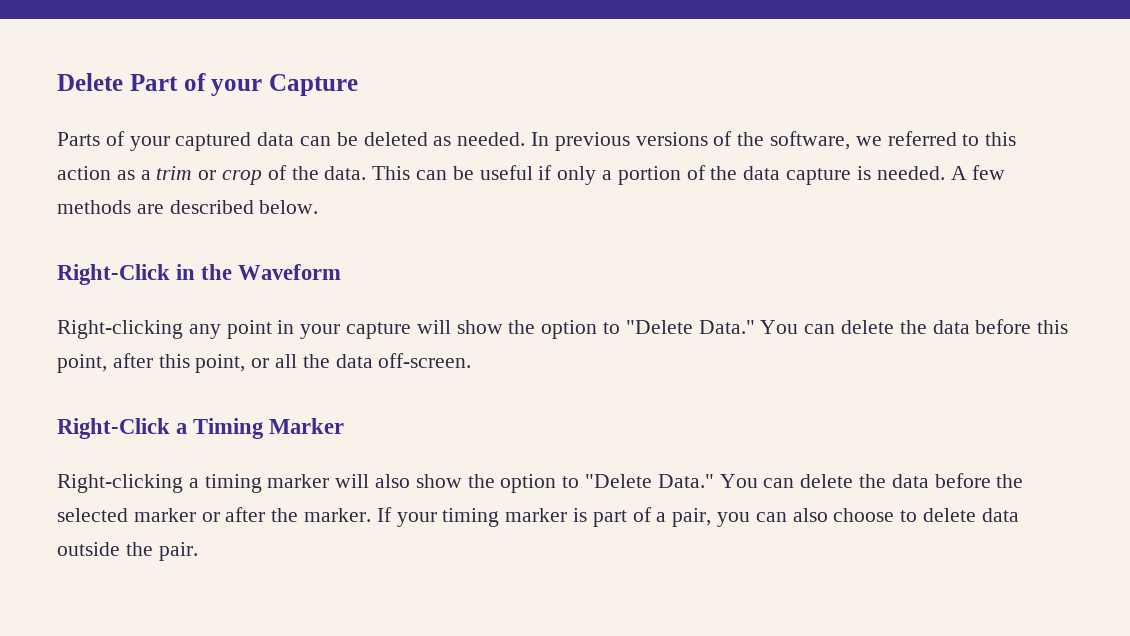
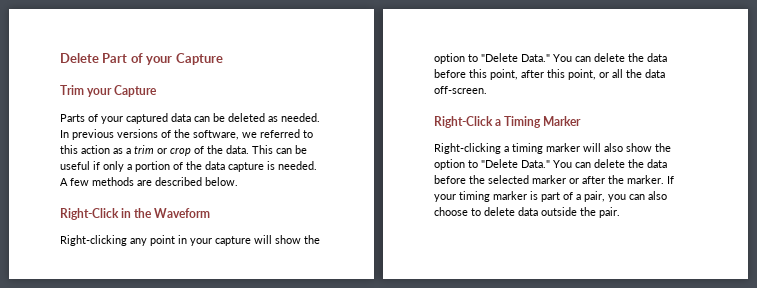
+ Trim your Capture

